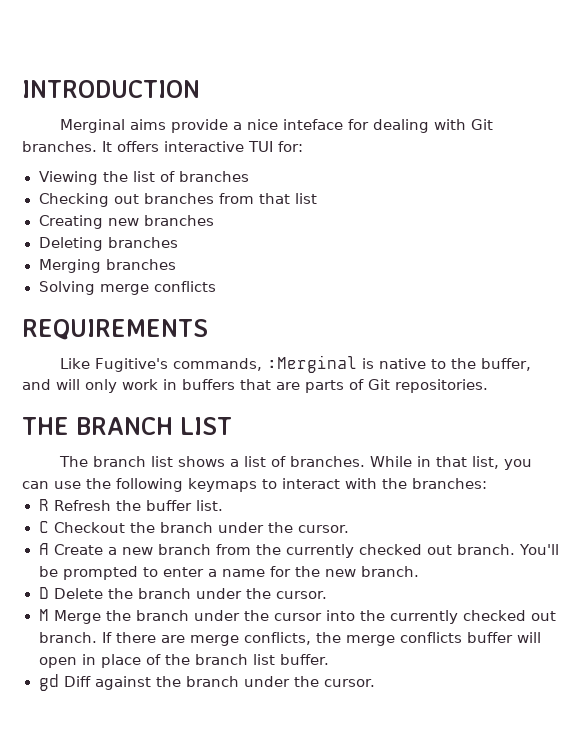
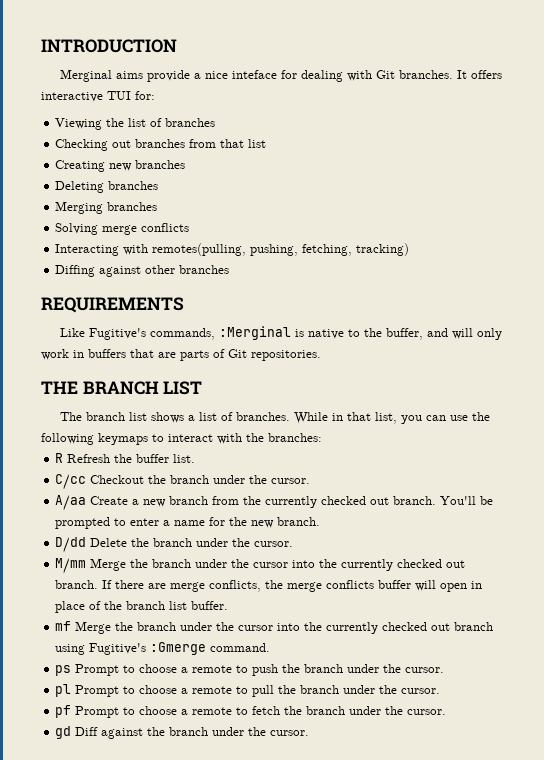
+ Interacting with remotes(pulling, pushing, fetching, tracking)
+ Diffing against other branches
- C Checkout the branch under the cursor.
+ C/cc Checkout the branch under the cursor.
- A Create a new branch from the currently checked out branch.
+ A/aa Create a new branch from the currently checked out branch.
- D Delete the branch under the cursor.
+ D/dd Delete the branch under the cursor.
- M Merge the branch under the cursor into the currently checked out branch.
+ M/mm Merge the branch under the cursor into the currently checked out branch.
+ mf Merge the branch under the cursor into the currently checked out branch using Fugitive's :Gmerge command.
+ ps Prompt to choose a remote to push the branch under the cursor.
+ pl Prompt to choose a remote to pull the branch under the cursor.
+ pf Prompt to choose a remote to fetch the branch under the cursor.

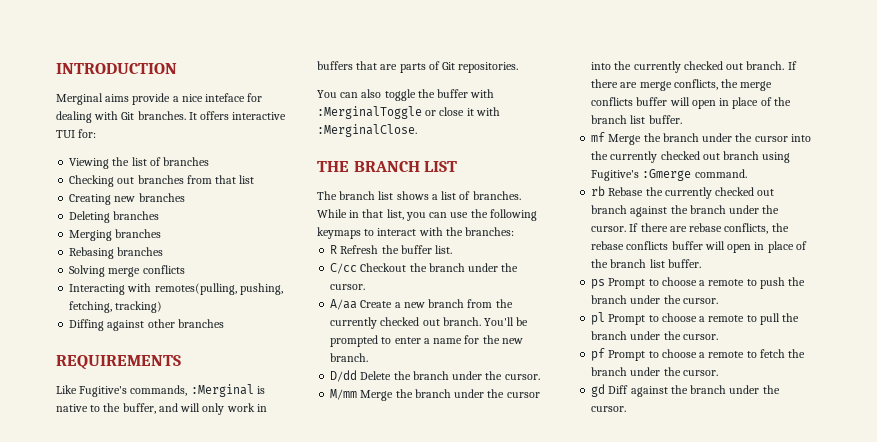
+ Rebasing branches
+ You can also toggle the buffer with :MerginalToggle or close it with :MerginalClose.
+ rb Rebase the currently checked out branch against the branch under the cursor. If there are rebase conflicts, the rebase conflicts buffer will open in place of the branch list buffer.

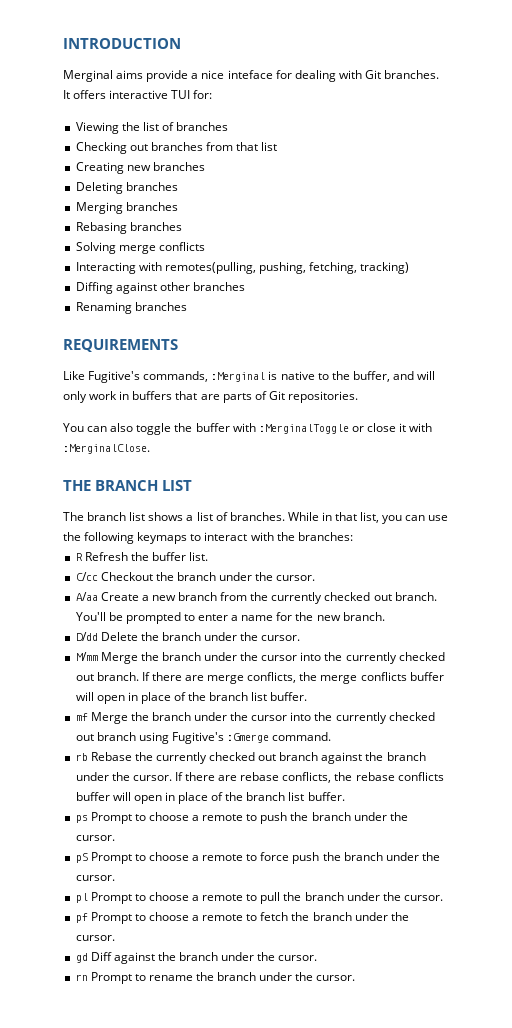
+ Renaming branches
+ pS Prompt to choose a remote to force push the branch under the cursor.
+ rn Prompt to rename the branch under the cursor.

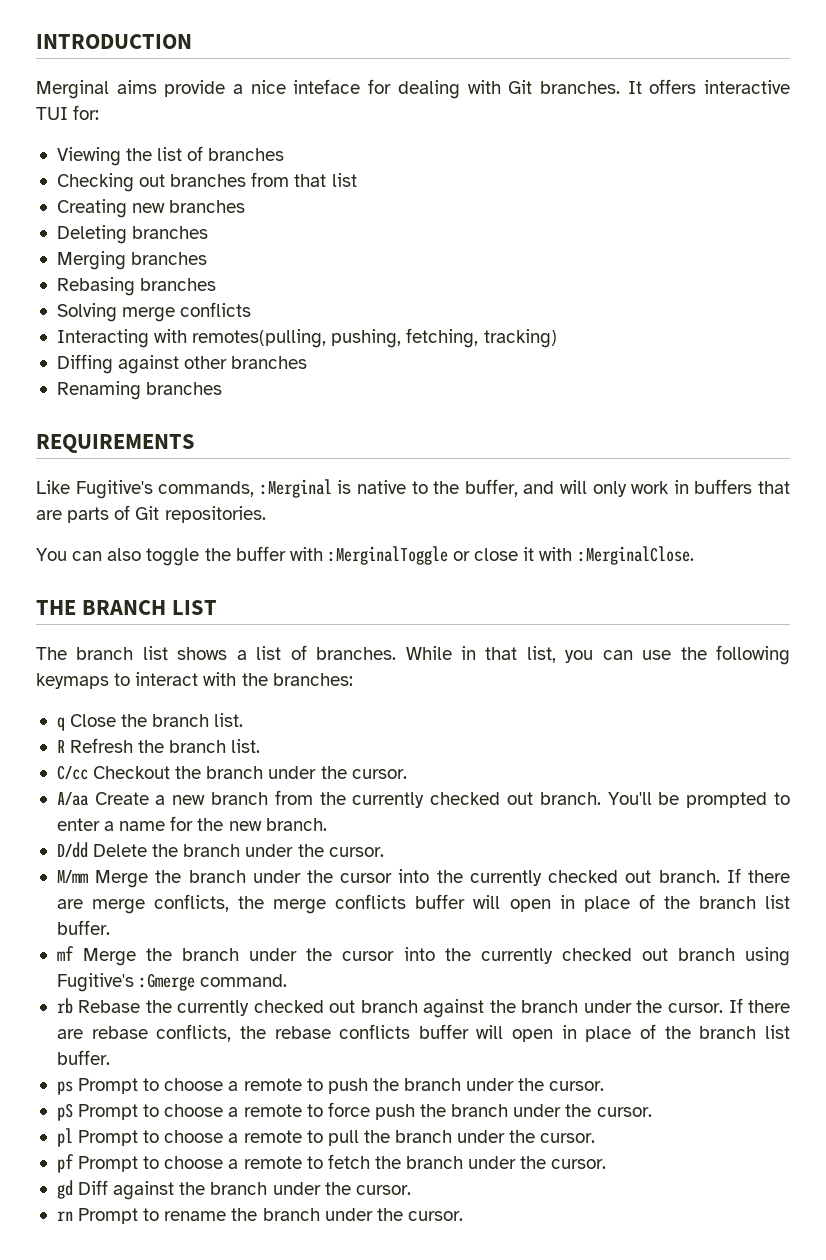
+ q Close the branch list.
- R Refresh the buffer list.
+ R Refresh the branch list.

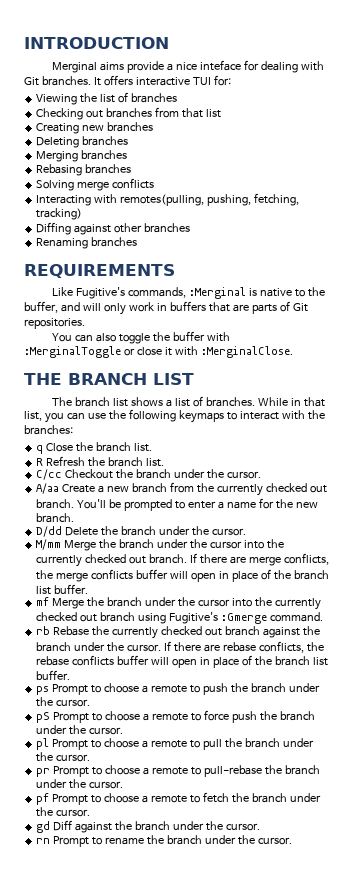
+ pr Prompt to choose a remote to pull-rebase the branch under the cursor.

